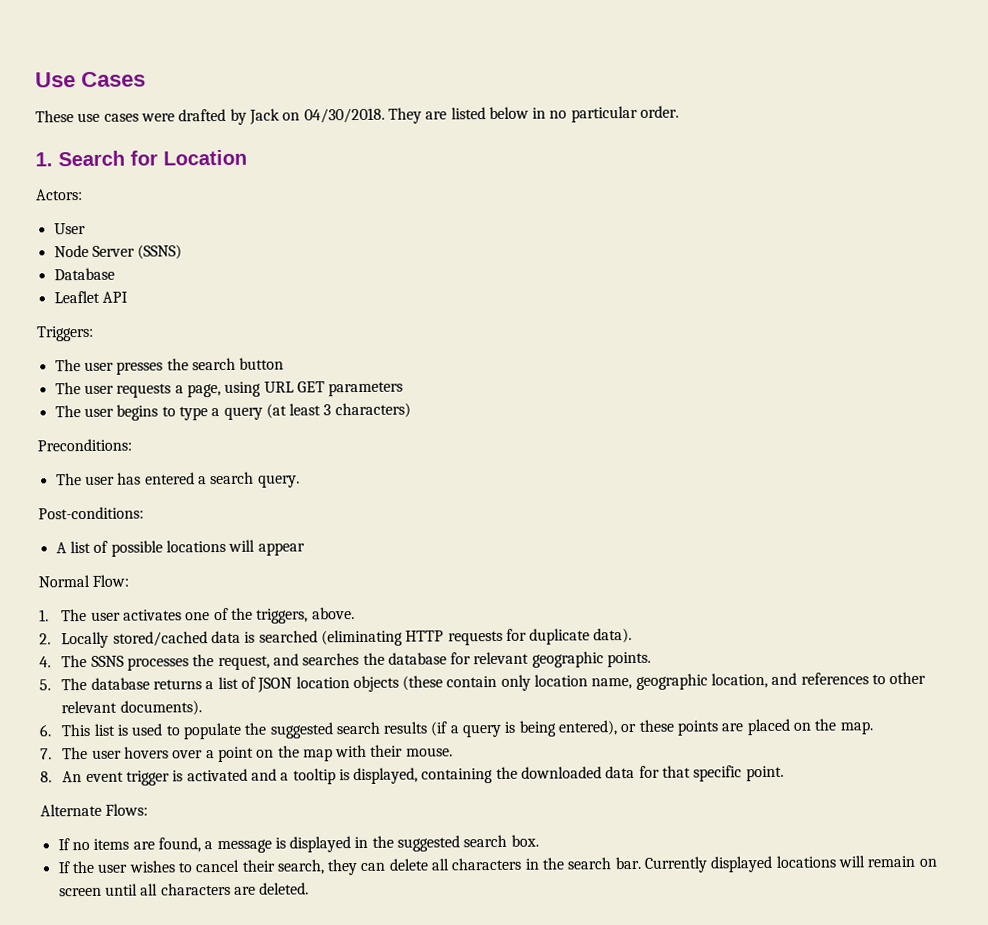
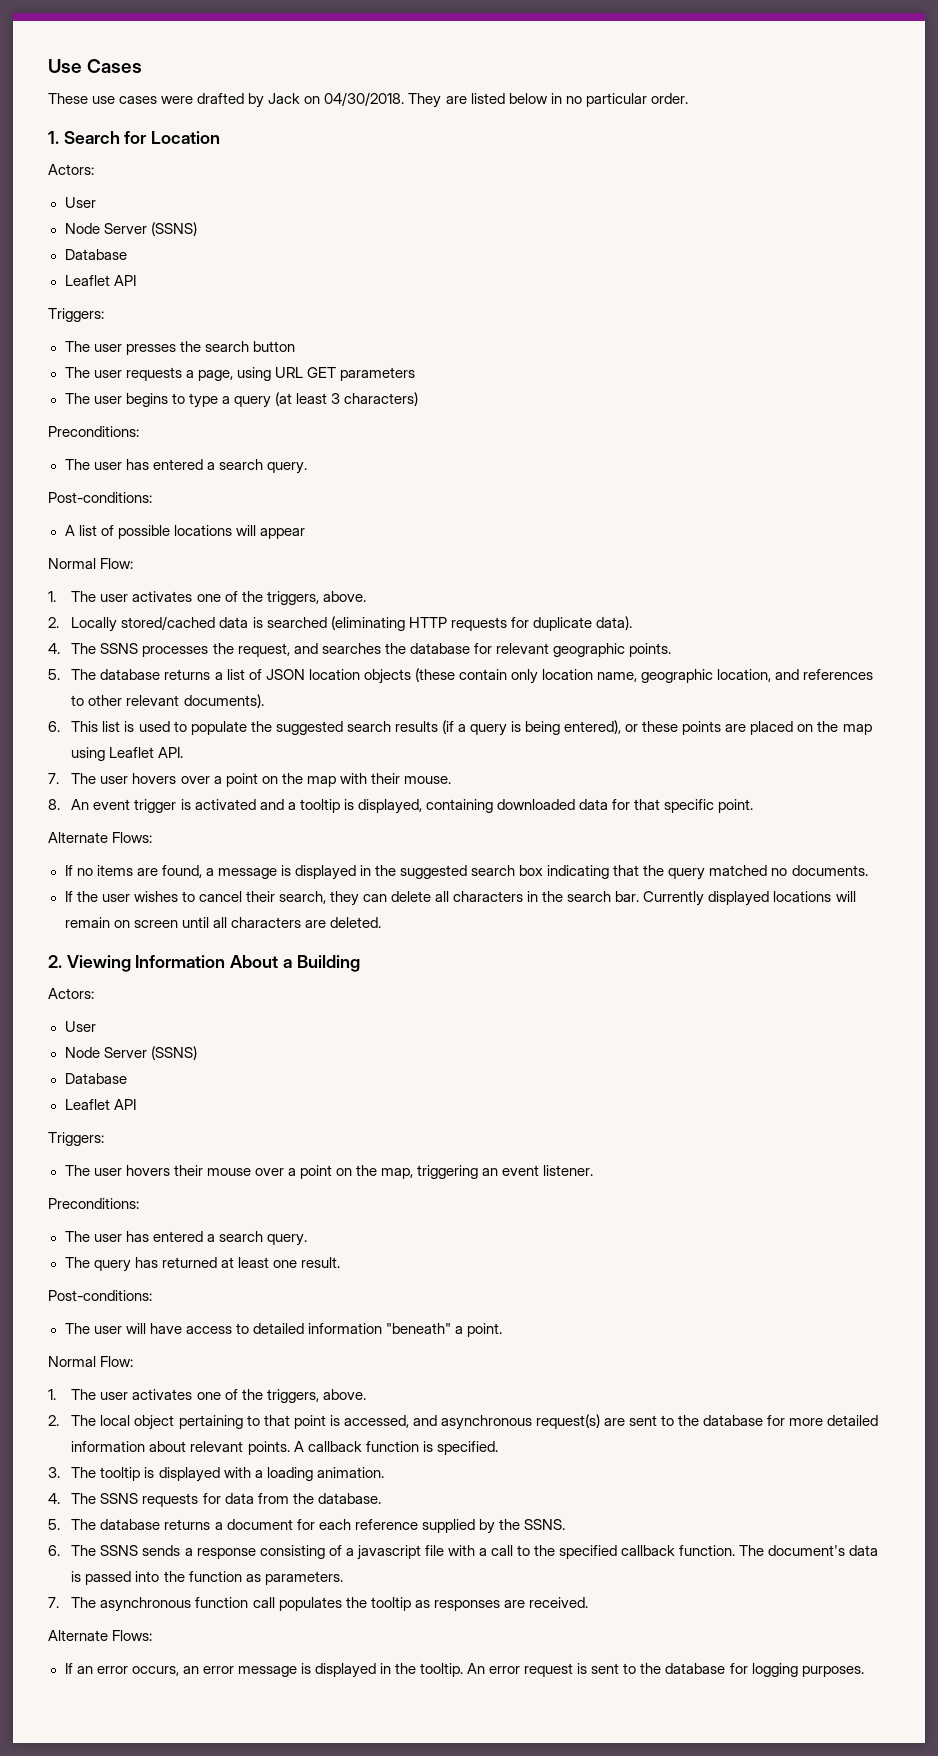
- 6. This list is used to populate the suggested search results (if a query is being entered), or these points are placed on the map.
+ 6. This list is used to populate the suggested search results (if a query is being entered), or these points are placed on the map using Leaflet API.
- 8. An event trigger is activated and a tooltip is displayed, containing the downloaded data for that specific point.
+ 8. An event trigger is activated and a tooltip is displayed, containing downloaded data for that specific point.
- If no items are found, a message is displayed in the suggested search box.
+ If no items are found, a message is displayed in the suggested search box indicating that the query matched no documents.
+ 2. Viewing Information About a Building
+ Actors:
+ User
+ Node Server (SSNS)
+ Database
+ Leaflet API
+ Triggers:
+ The user hovers their mouse over a point on the map, triggering an event listener.
+ Preconditions:
+ The user has entered a search query.
+ The query has returned at least one result.
+ Post-conditions:
+ The user will have access to detailed information "beneath" a point.
+ Normal Flow:
+ 1. The user activates one of the triggers, above.
+ 2. The local object pertaining to that point is accessed, and asynchronous request(s) are sent to the database for more detailed information about relevant points. A callback function is specified.
+ 3. The tooltip is displayed with a loading animation.
+ 4. The SSNS requests for data from the database.
+ 5. The database returns a document for each reference supplied by the SSNS.
+ 6. The SSNS sends a response consisting of a javascript file with a call to the specified callback function. The document's data is passed into the function as parameters.
+ 7. The asynchronous function call populates the tooltip as responses are received.
+ Alternate Flows:
+ If an error occurs, an error message is displayed in the tooltip. An error request is sent to the database for logging purposes.

